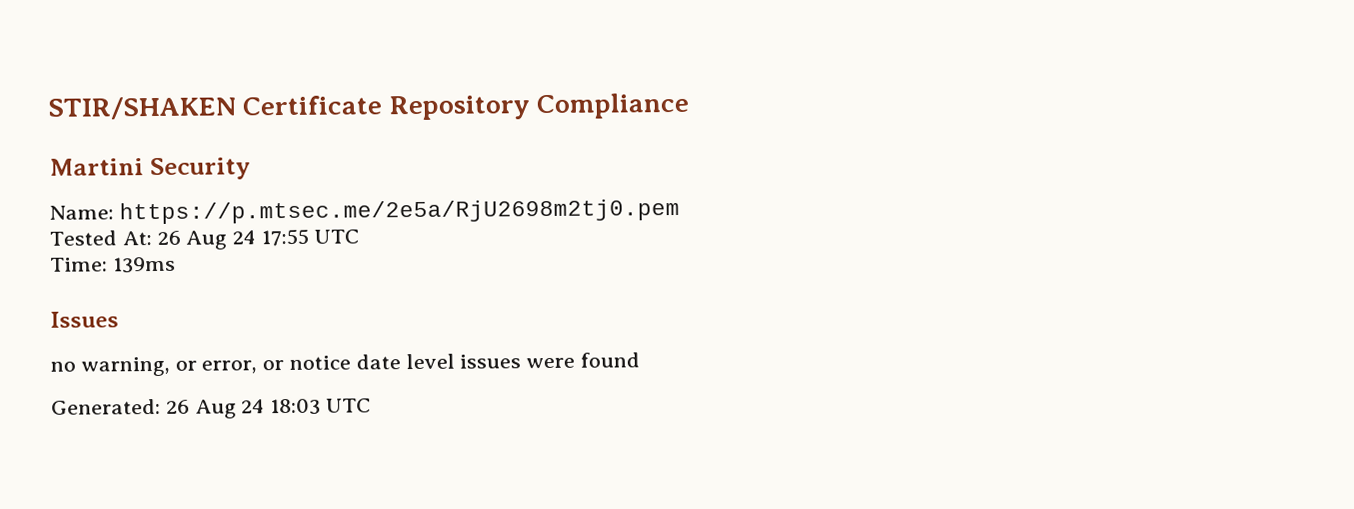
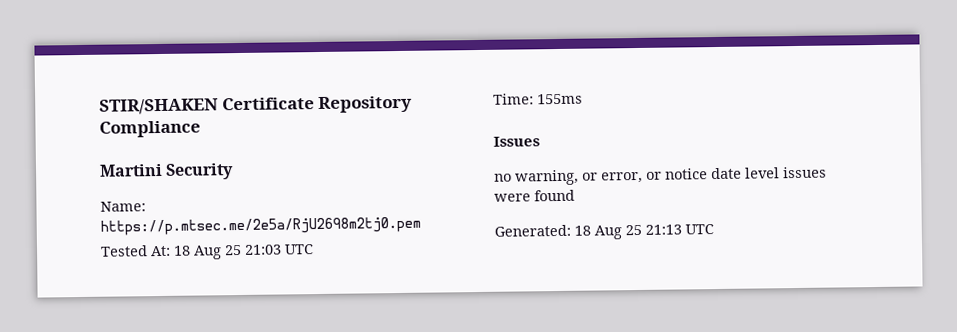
- Tested At: 26 Aug 24 17:55 UTC
+ Tested At: 18 Aug 25 21:03 UTC
- Time: 139ms
+ Time: 155ms
- Generated: 26 Aug 24 18:03 UTC
+ Generated: 18 Aug 25 21:13 UTC

